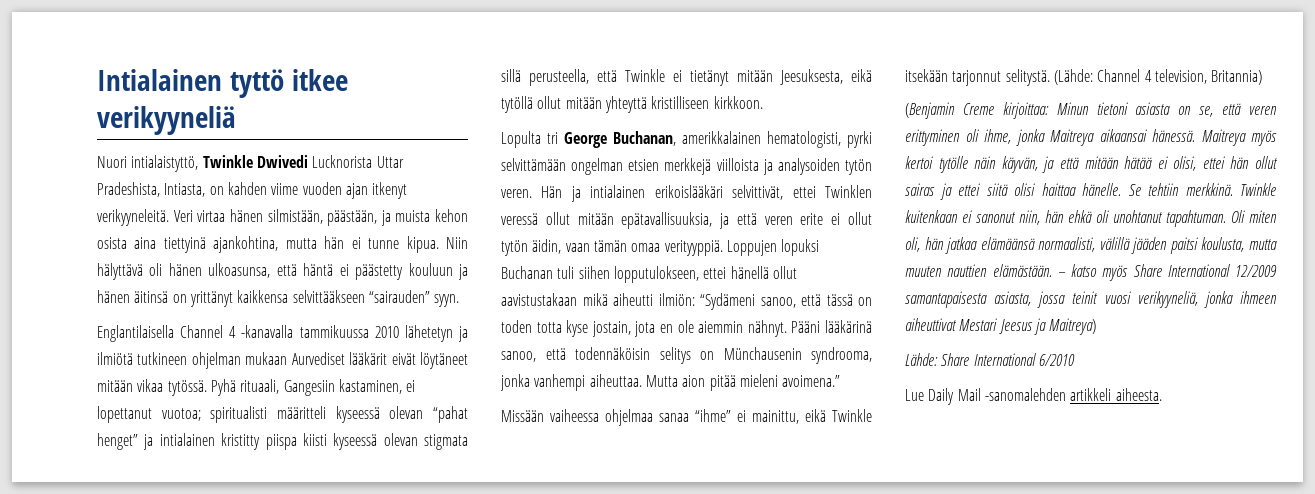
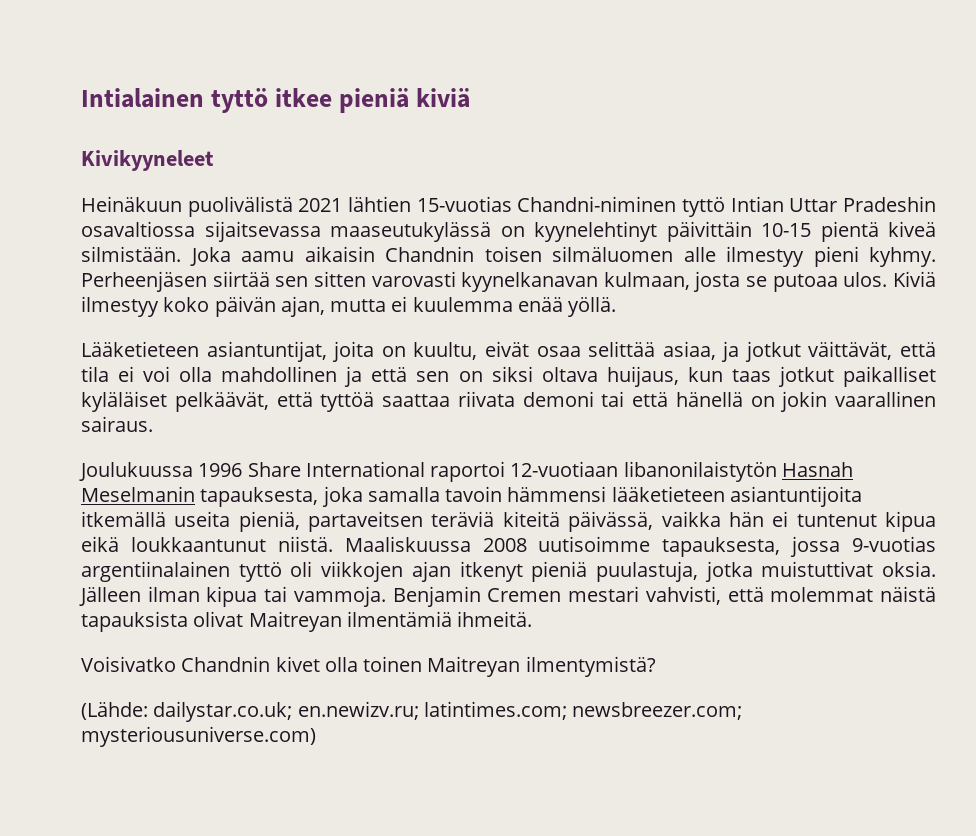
- Intialainen tyttö itkee verikyyneliä
- Nuori intialaistyttö, Twinkle Dwivedi Lucknorista Uttar Pradeshista, Intiasta, on kahden viime vuoden ajan itkenyt verikyyneleitä. Veri virtaa hänen silmistään, päästään, ja muista kehon osista aina tiettyinä ajankohtina, mutta hän ei tunne kipua. Niin hälyttävä oli hänen ulkoasunsa, että häntä ei päästetty kouluun ja hänen äitinsä on yrittänyt kaikkensa selvittääkseen “sairauden” syyn.
- Englantilaisella Channel 4 -kanavalla tammikuussa 2010 lähetetyn ja ilmiötä tutkineen ohjelman mukaan Aurvediset lääkärit eivät löytäneet mitään vikaa tytössä. Pyhä rituaali, Gangesiin kastaminen, ei lopettanut vuotoa; spiritualisti määritteli kyseessä olevan “pahat henget” ja intialainen kristitty piispa kiisti kyseessä olevan stigmata sillä perusteella, että Twinkle ei tietänyt mitään Jeesuksesta, eikä tytöllä ollut mitään yhteyttä kristilliseen kirkkoon.
- Lopulta tri George Buchanan, amerikkalainen hematologisti, pyrki selvittämään ongelman etsien merkkejä viilloista ja analysoiden tytön veren. Hän ja intialainen erikoislääkäri selvittivät, ettei Twinklen veressä ollut mitään epätavallisuuksia, ja että veren erite ei ollut tytön äidin, vaan tämän omaa verityyppiä. Loppujen lopuksi Buchanan tuli siihen lopputulokseen, ettei hänellä ollut aavistustakaan mikä aiheutti ilmiön: “Sydämeni sanoo, että tässä on toden totta kyse jostain, jota en ole aiemmin nähnyt. Pääni lääkärinä sanoo, että todennäköisin selitys on Münchausenin syndrooma, jonka vanhempi aiheuttaa. Mutta aion pitää mieleni avoimena.”
- Missään vaiheessa ohjelmaa sanaa “ihme” ei mainittu, eikä Twinkle itsekään tarjonnut selitystä. (Lähde: Channel 4 television, Britannia)
- (Benjamin Creme kirjoittaa: Minun tietoni asiasta on se, että veren erittyminen oli ihme, jonka Maitreya aikaansai hänessä. Maitreya myös kertoi tytölle näin käyvän, ja että mitään hätää ei olisi, ettei hän ollut sairas ja ettei siitä olisi haittaa hänelle. Se tehtiin merkkinä. Twinkle kuitenkaan ei sanonut niin, hän ehkä oli unohtanut tapahtuman. Oli miten oli, hän jatkaa elämäänsä normaalisti, välillä jääden paitsi koulusta, mutta muuten nauttien elämästään. – katso myös Share International 12/2009 samantapaisesta asiasta, jossa teinit vuosi verikyyneliä, jonka ihmeen aiheuttivat Mestari Jeesus ja Maitreya)
- Lähde: Share International 6/2010
- Lue Daily Mail -sanomalehden artikkeli aiheesta.
+ Intialainen tyttö itkee pieniä kiviä
+ Kivikyyneleet
+ Heinäkuun puolivälistä 2021 lähtien 15-vuotias Chandni-niminen tyttö Intian Uttar Pradeshin osavaltiossa sijaitsevassa maaseutukylässä on kyynelehtinyt päivittäin 10-15 pientä kiveä silmistään. Joka aamu aikaisin Chandnin toisen silmäluomen alle ilmestyy pieni kyhmy. Perheenjäsen siirtää sen sitten varovasti kyynelkanavan kulmaan, josta se putoaa ulos. Kiviä ilmestyy koko päivän ajan, mutta ei kuulemma enää yöllä.
+ Lääketieteen asiantuntijat, joita on kuultu, eivät osaa selittää asiaa, ja jotkut väittävät, että tila ei voi olla mahdollinen ja että sen on siksi oltava huijaus, kun taas jotkut paikalliset kyläläiset pelkäävät, että tyttöä saattaa riivata demoni tai että hänellä on jokin vaarallinen sairaus.
+ Joulukuussa 1996 Share International raportoi 12-vuotiaan libanonilaistytön Hasnah Meselmanin tapauksesta, joka samalla tavoin hämmensi lääketieteen asiantuntijoita itkemällä useita pieniä, partaveitsen teräviä kiteitä päivässä, vaikka hän ei tuntenut kipua eikä loukkaantunut niistä. Maaliskuussa 2008 uutisoimme tapauksesta, jossa 9-vuotias argentiinalainen tyttö oli viikkojen ajan itkenyt pieniä puulastuja, jotka muistuttivat oksia. Jälleen ilman kipua tai vammoja. Benjamin Cremen mestari vahvisti, että molemmat näistä tapauksista olivat Maitreyan ilmentämiä ihmeitä.
+ Voisivatko Chandnin kivet olla toinen Maitreyan ilmentymistä?
+ (Lähde: dailystar.co.uk; en.newizv.ru; latintimes.com; newsbreezer.com; mysteriousuniverse.com)

